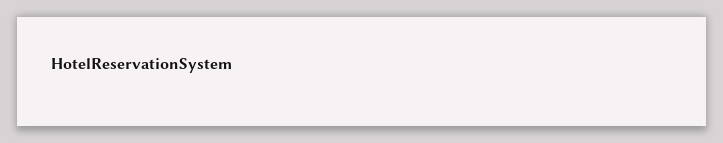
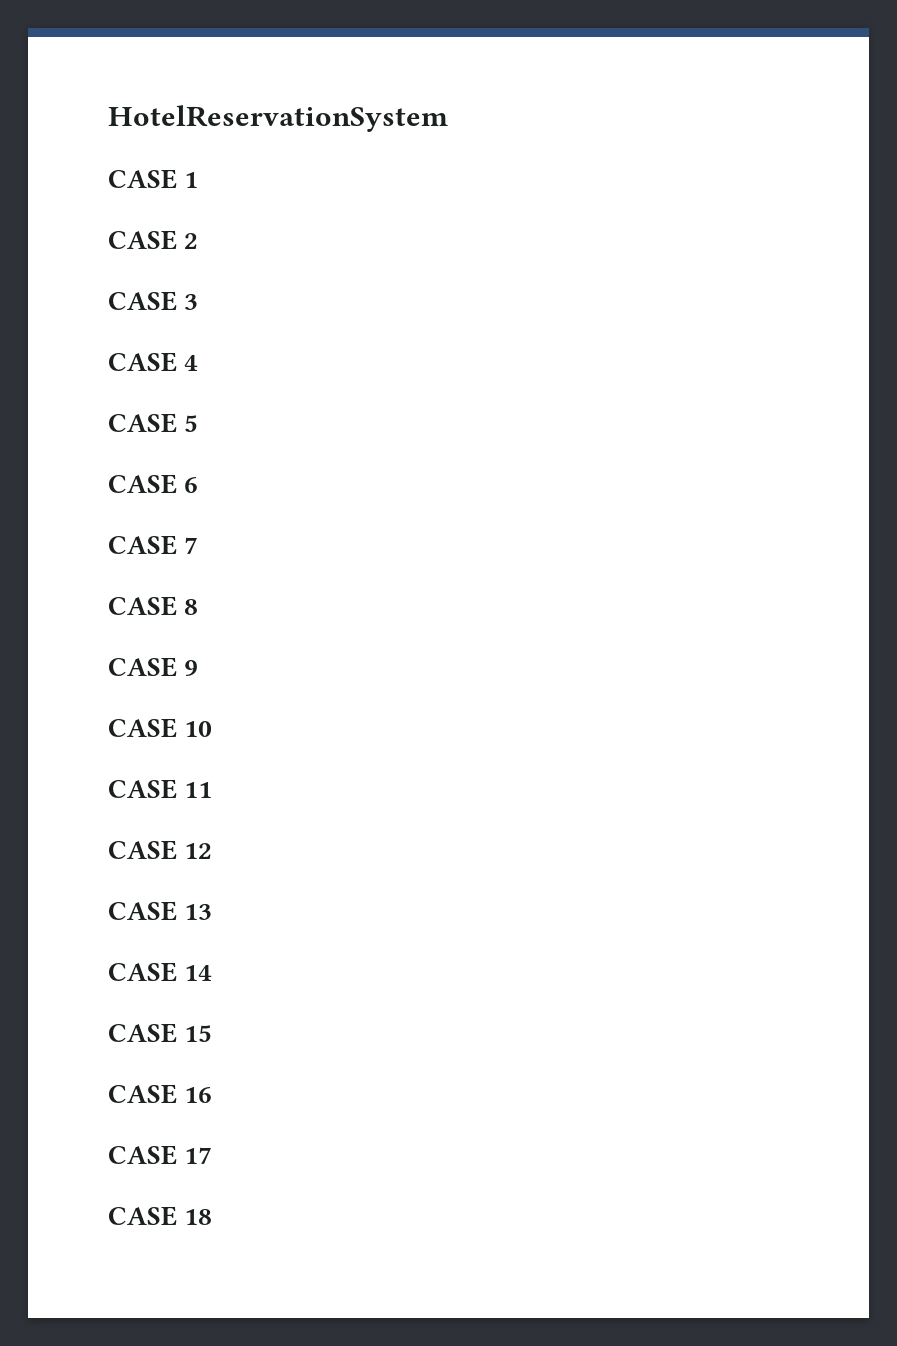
+ CASE 1
+ CASE 2
+ CASE 3
+ CASE 4
+ CASE 5
+ CASE 6
+ CASE 7
+ CASE 8
+ CASE 9
+ CASE 10
+ CASE 11
+ CASE 12
+ CASE 13
+ CASE 14
+ CASE 15
+ CASE 16
+ CASE 17
+ CASE 18

